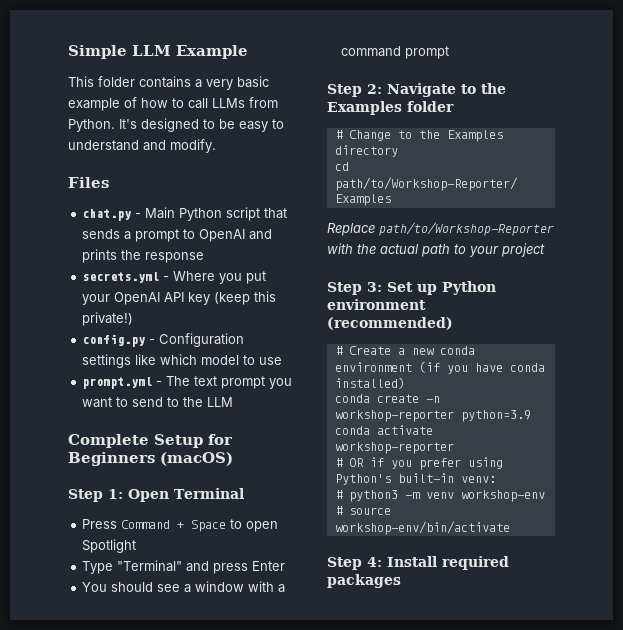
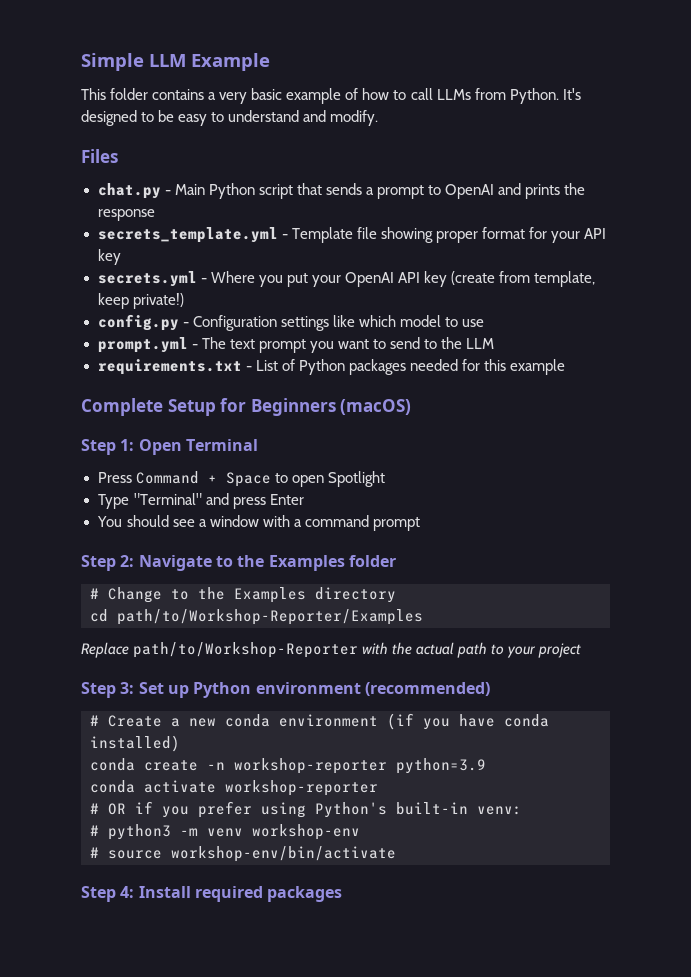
+ secrets_template.yml - Template file showing proper format for your API key
- secrets.yml - Where you put your OpenAI API key (keep this private!)
+ secrets.yml - Where you put your OpenAI API key (create from template, keep private!)
+ requirements.txt - List of Python packages needed for this example

